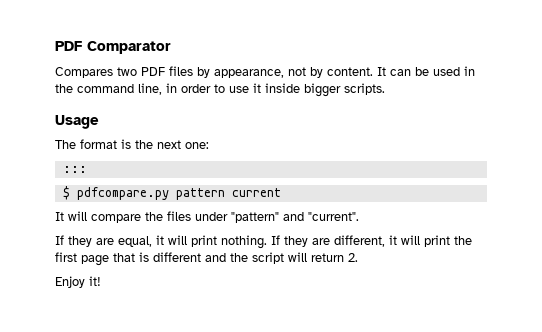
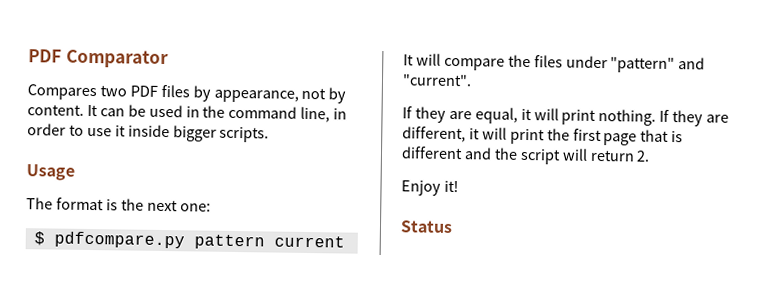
- :::
+ Status

